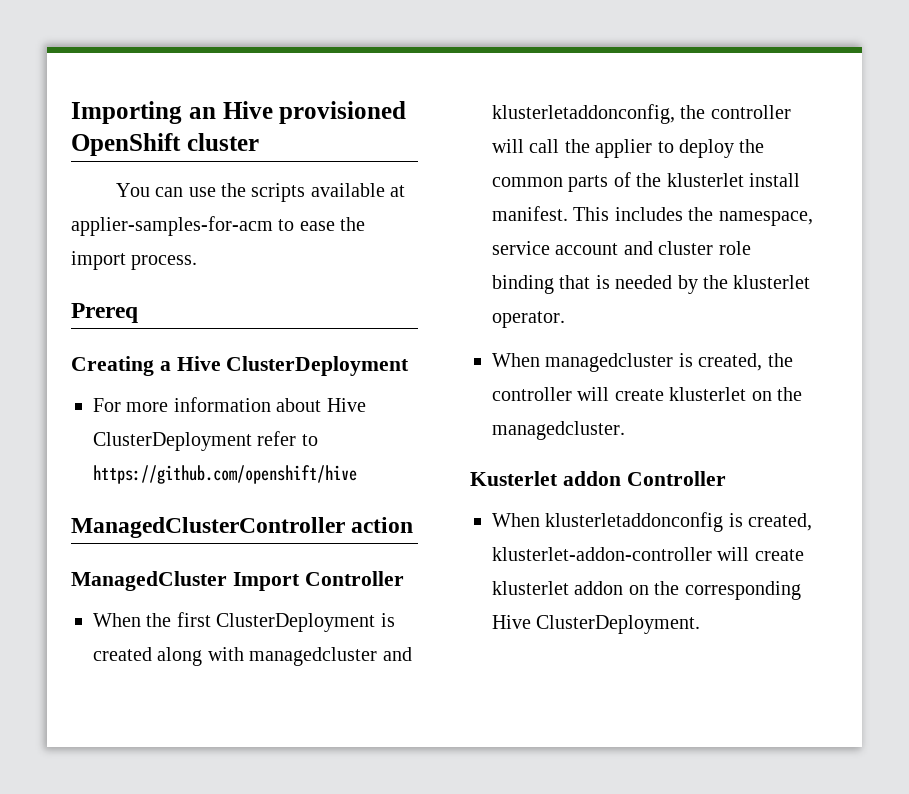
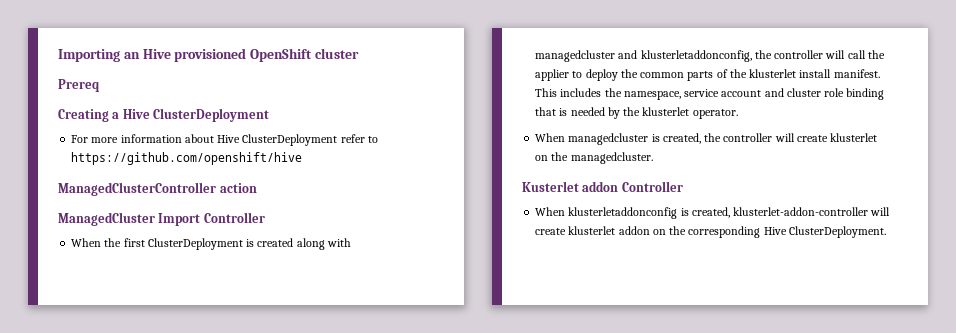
- You can use the scripts available at applier-samples-for-acm to ease the import process.

